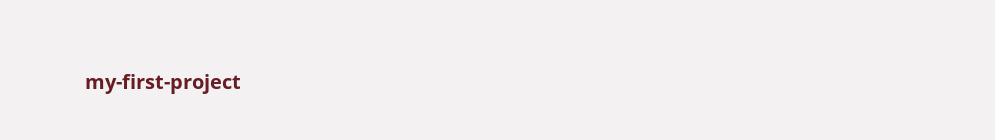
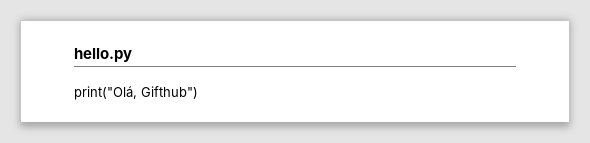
- my-first-project
+ hello.py
+ print("Olá, Gifthub")

